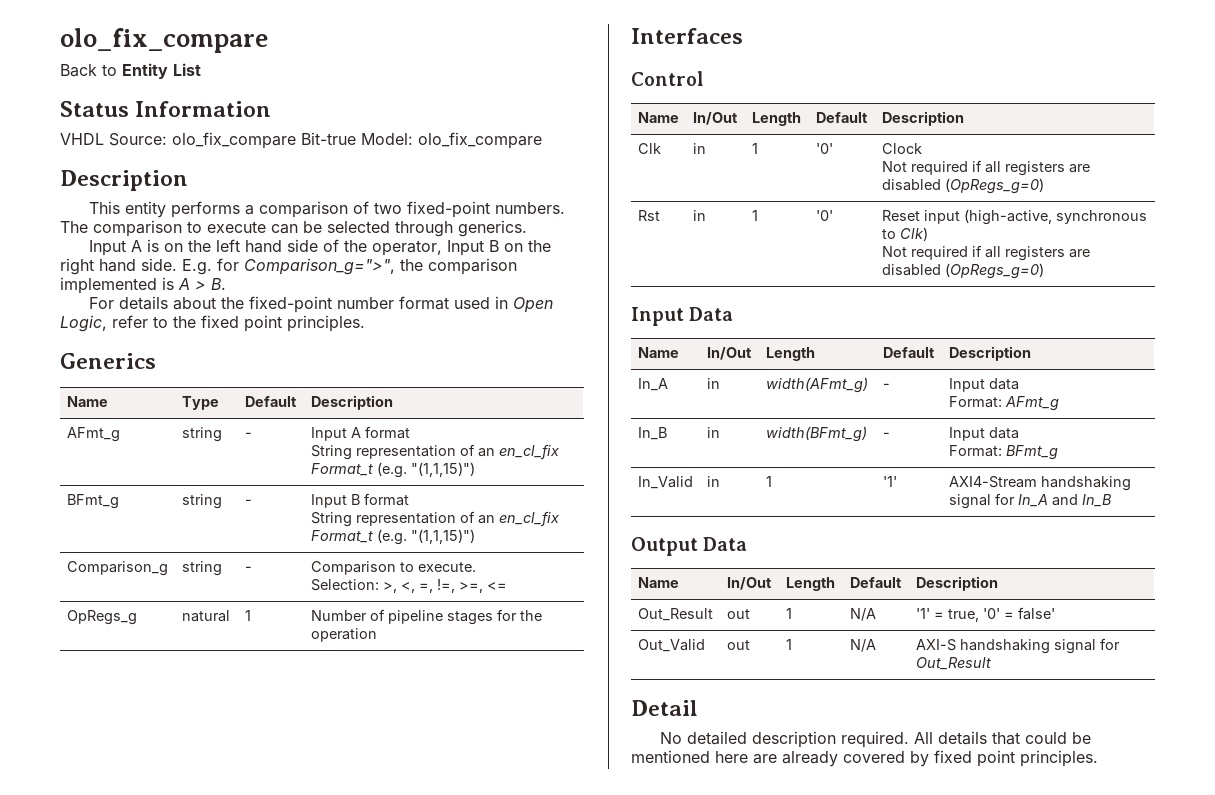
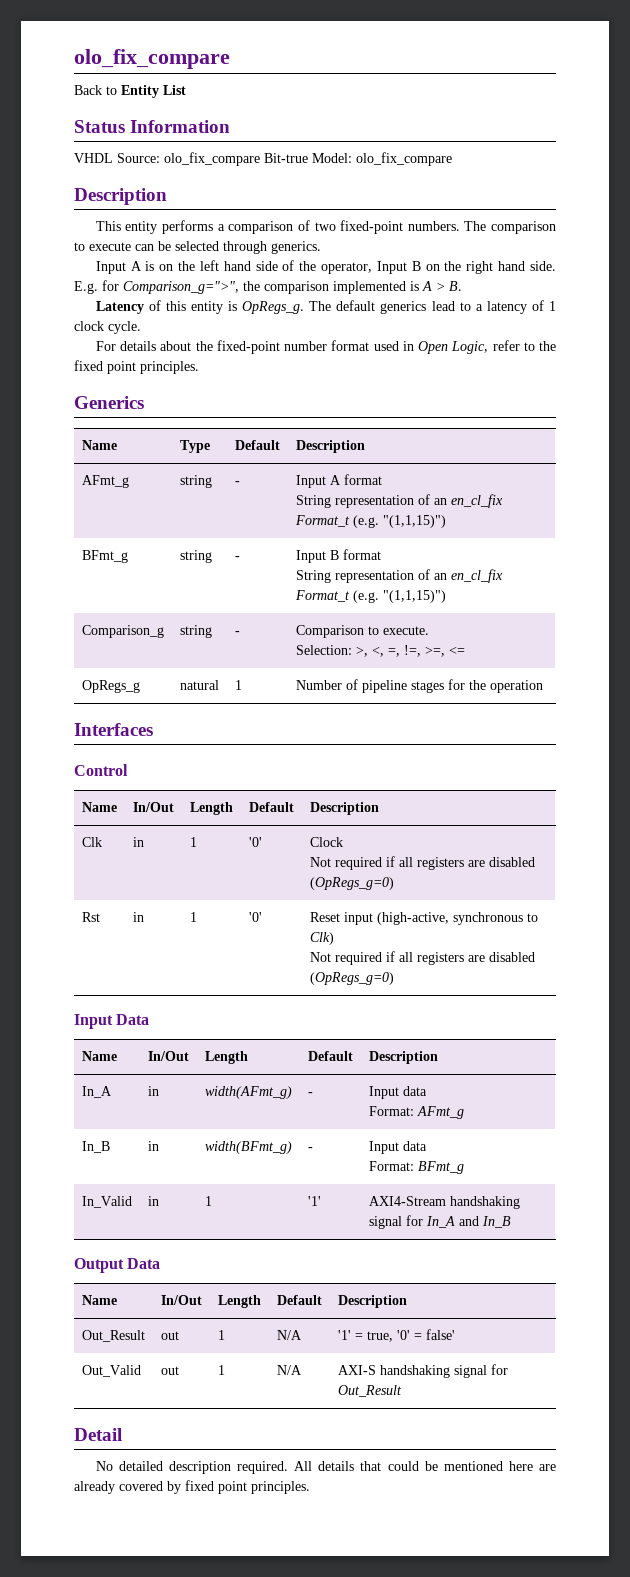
+ Latency of this entity is OpRegs_g. The default generics lead to a latency of 1 clock cycle.

